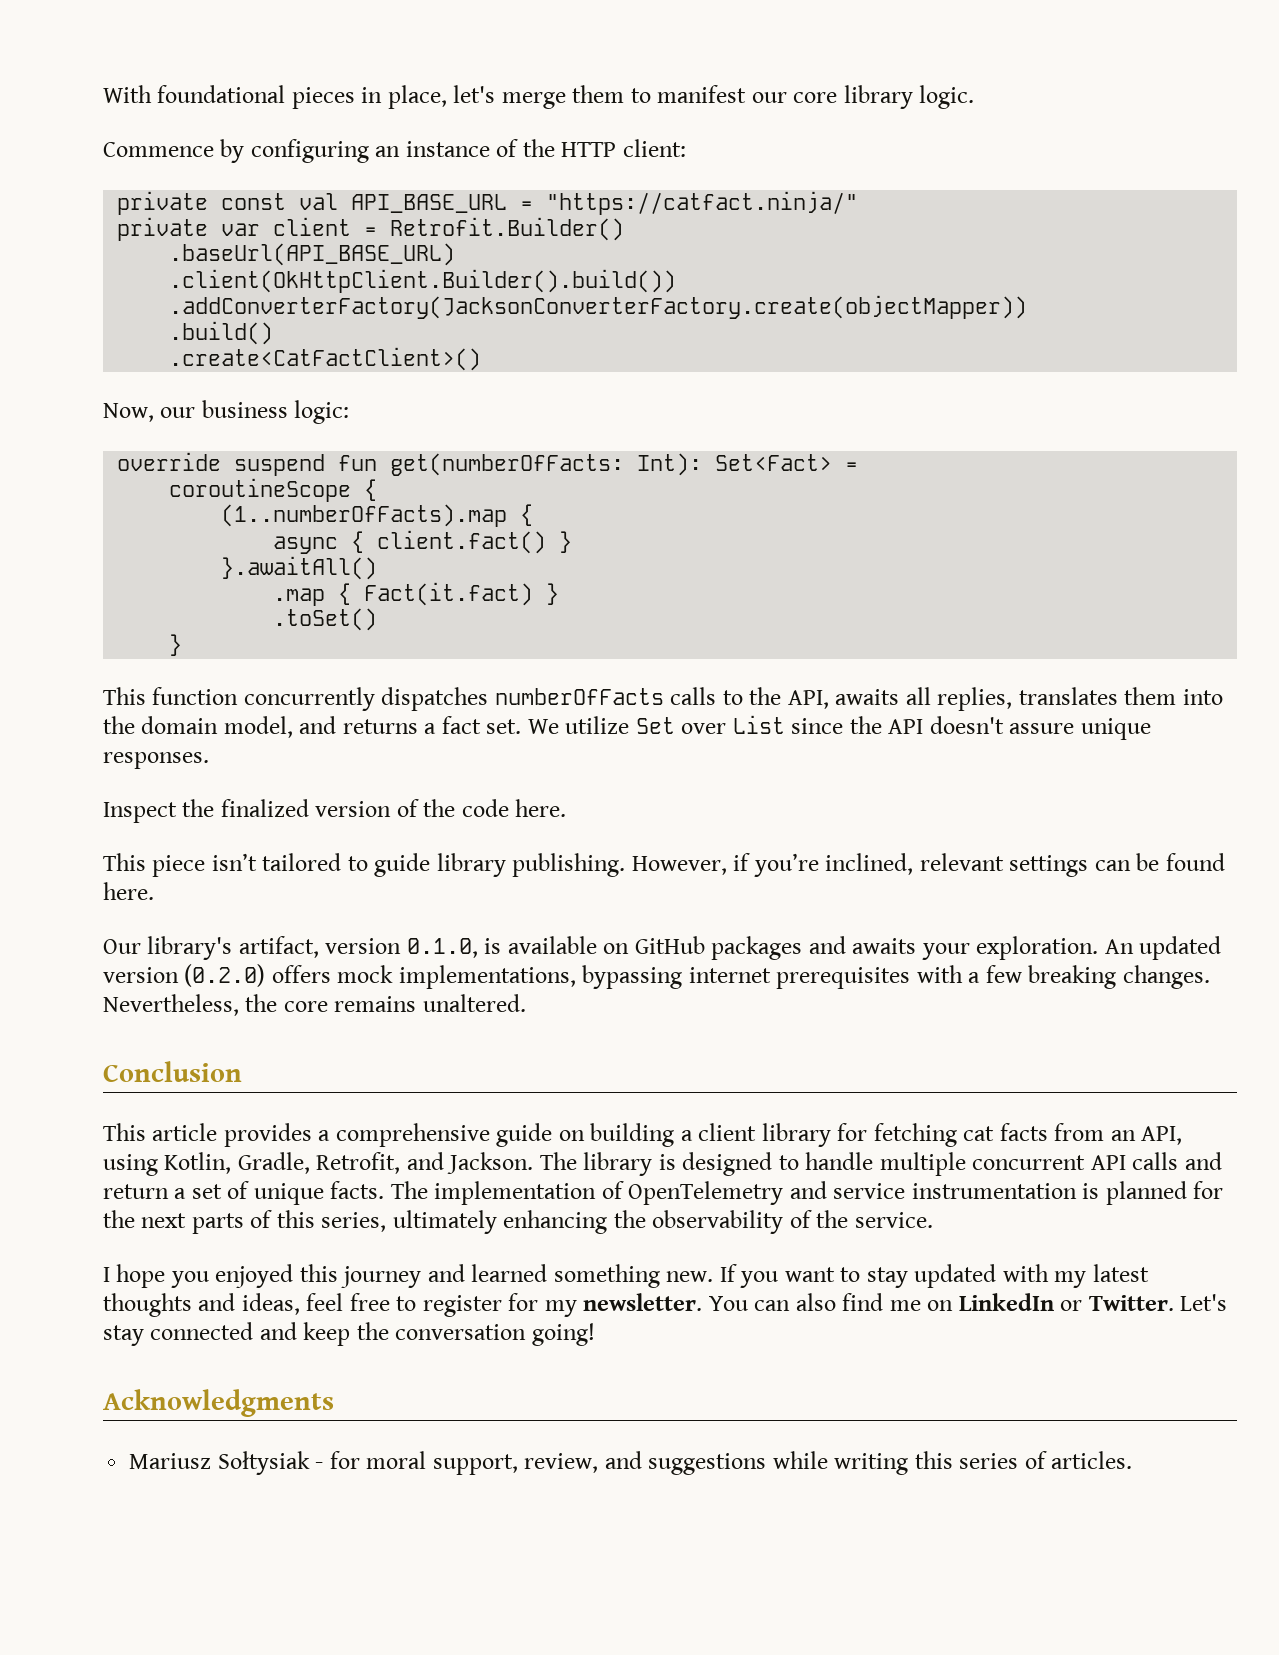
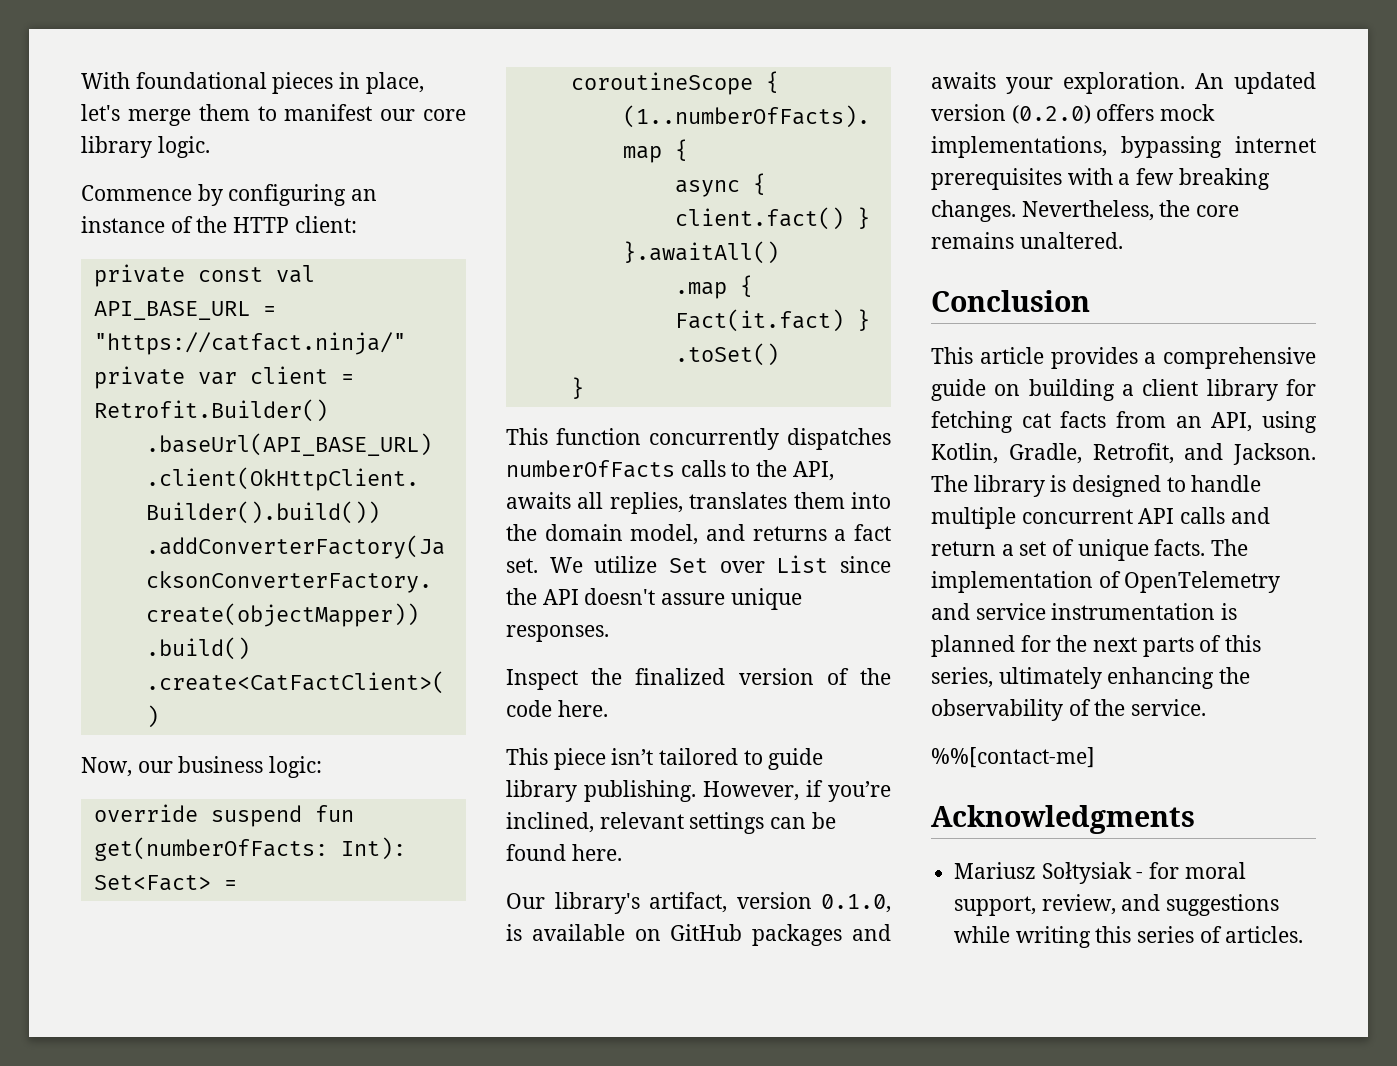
- I hope you enjoyed this journey and learned something new. If you want to stay updated with my latest thoughts and ideas, feel free to register for my newsletter. You can also find me on LinkedIn or Twitter. Let's stay connected and keep the conversation going!
+ %%[contact-me]

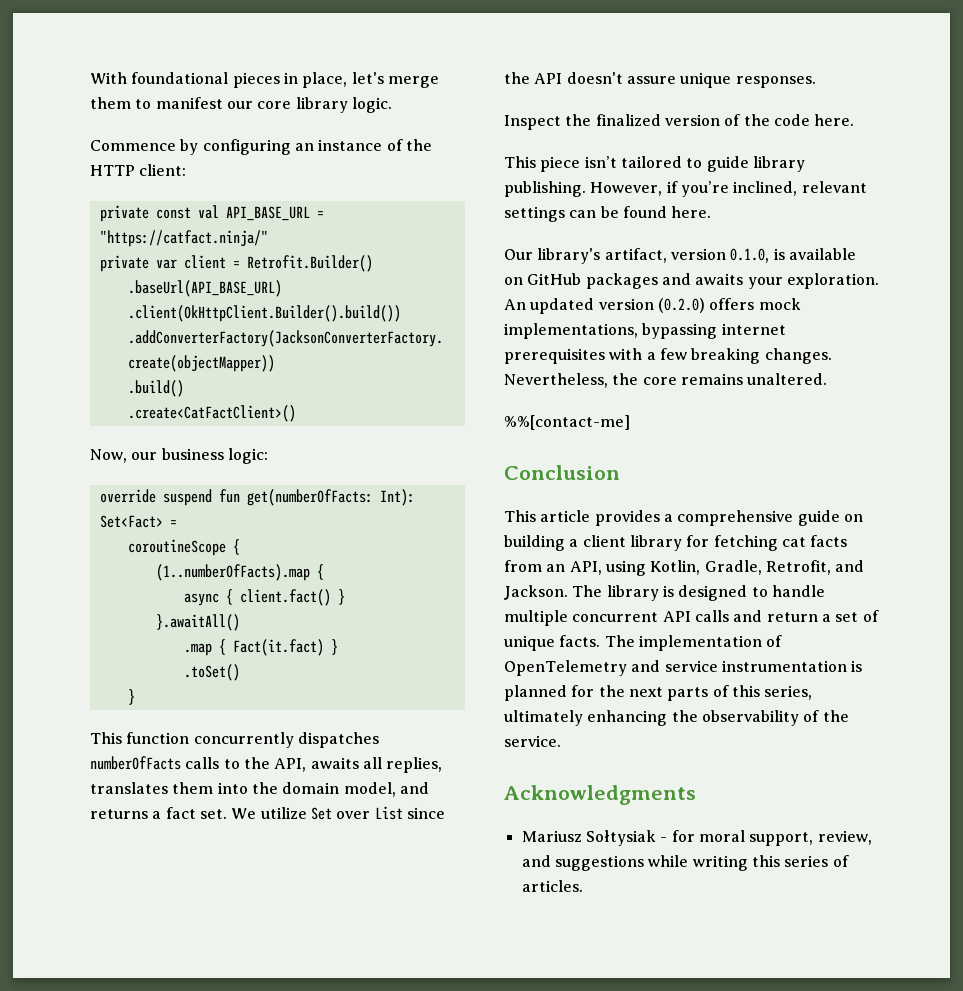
+ %%[contact-me]
- %%[contact-me]

